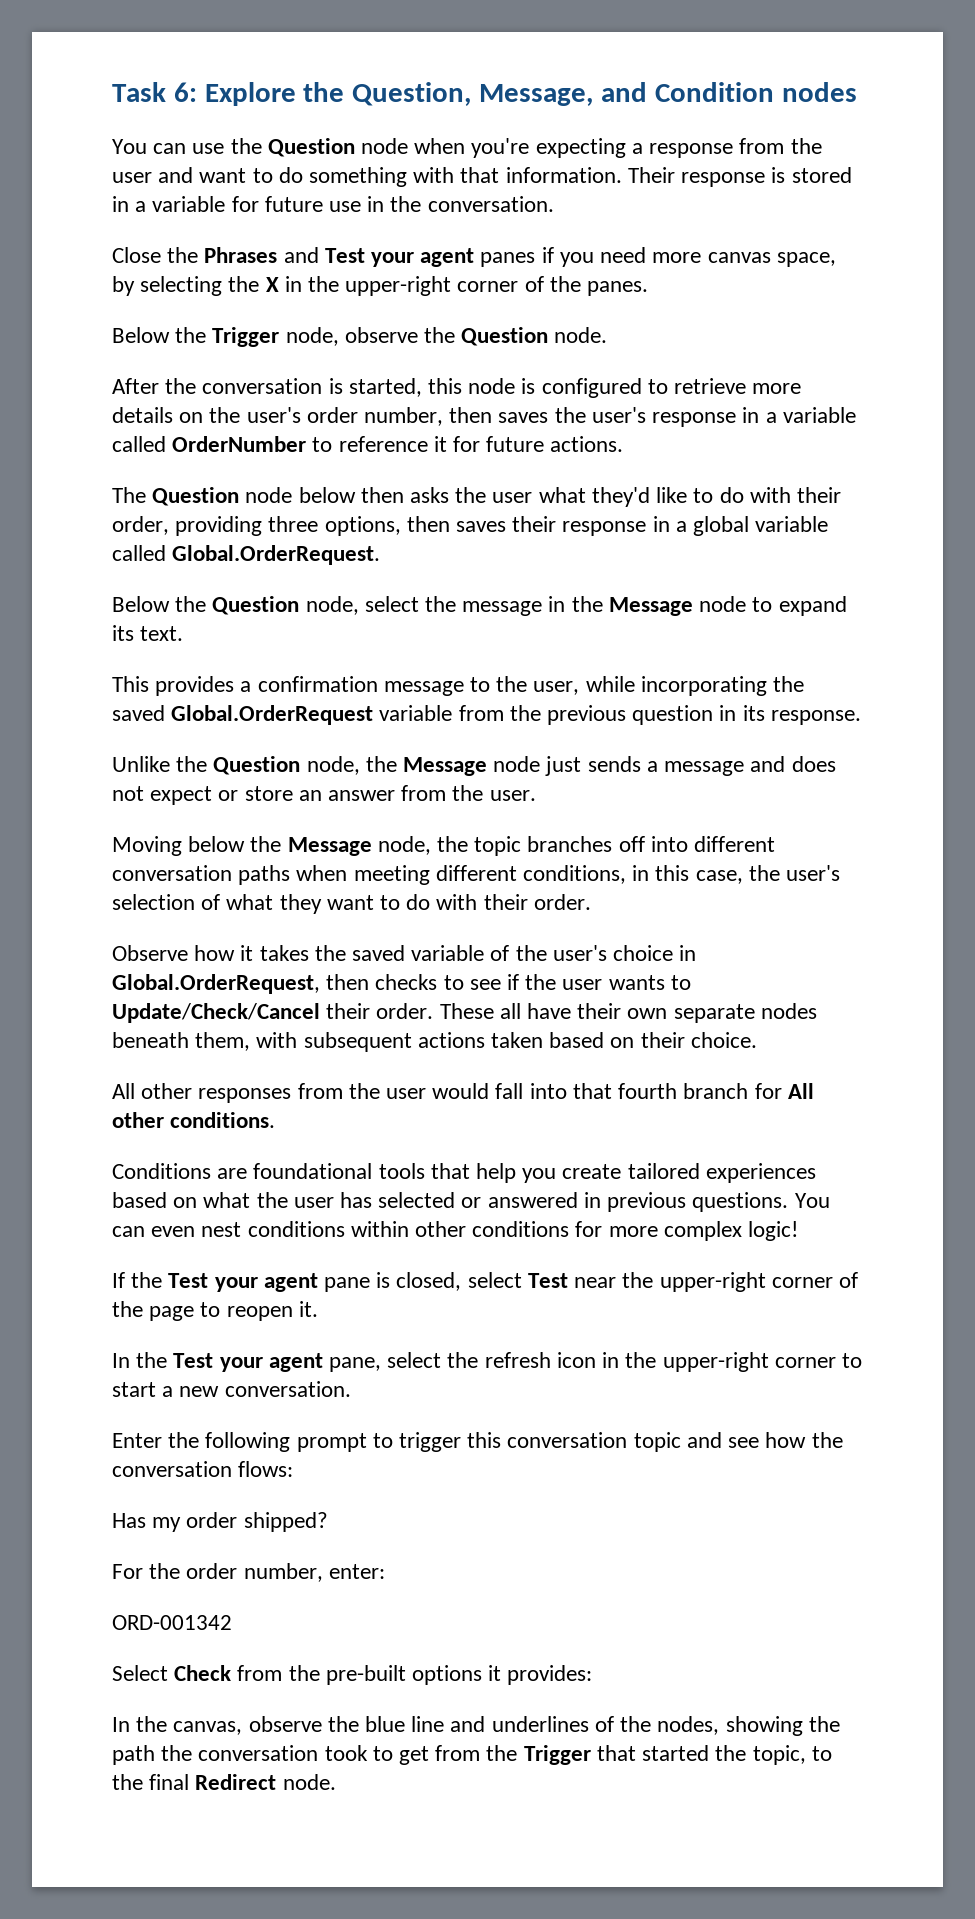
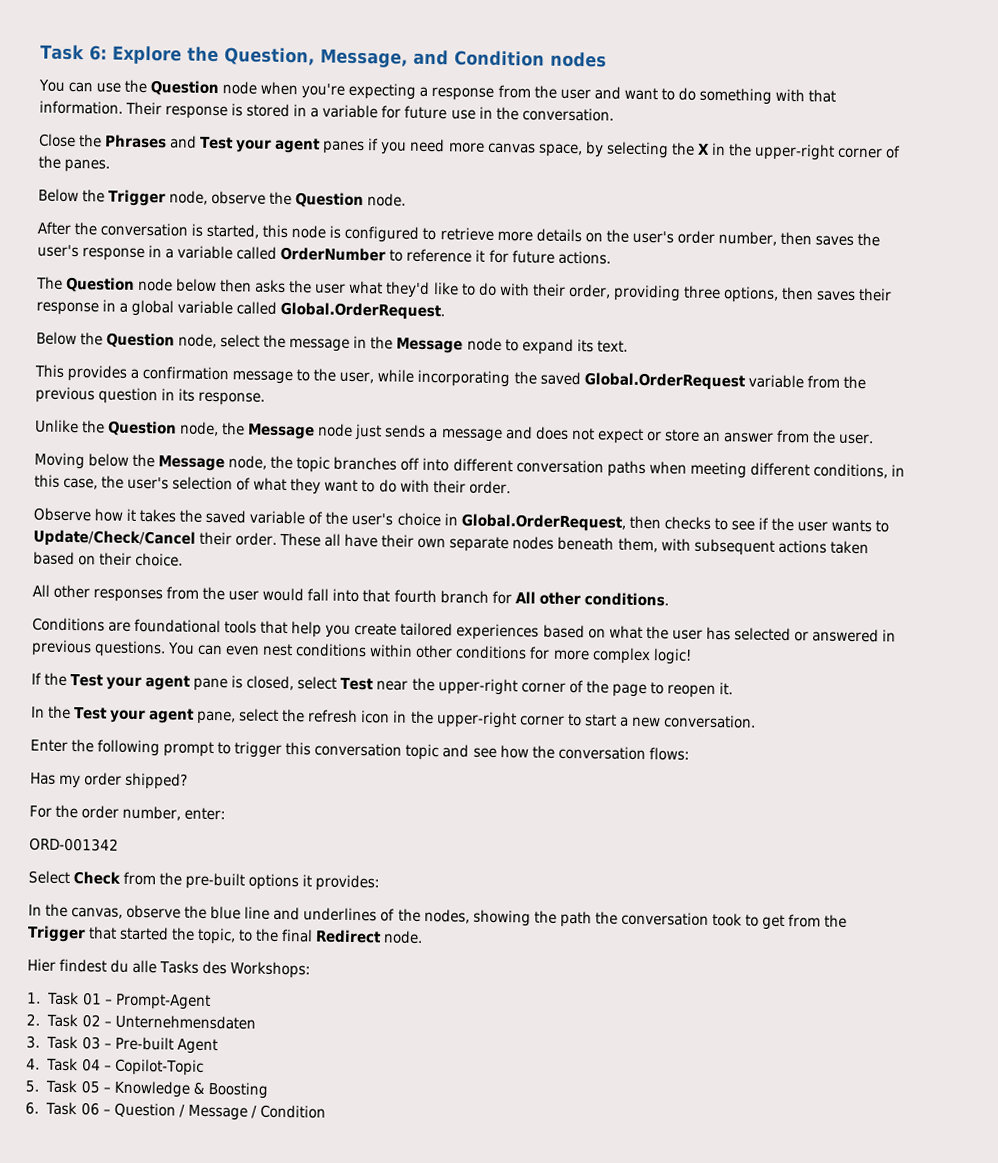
+ Hier findest du alle Tasks des Workshops:
+ 1. Task 01 – Prompt-Agent
+ 2. Task 02 – Unternehmensdaten
+ 3. Task 03 – Pre-built Agent
+ 4. Task 04 – Copilot-Topic
+ 5. Task 05 – Knowledge & Boosting
+ 6. Task 06 – Question / Message / Condition

